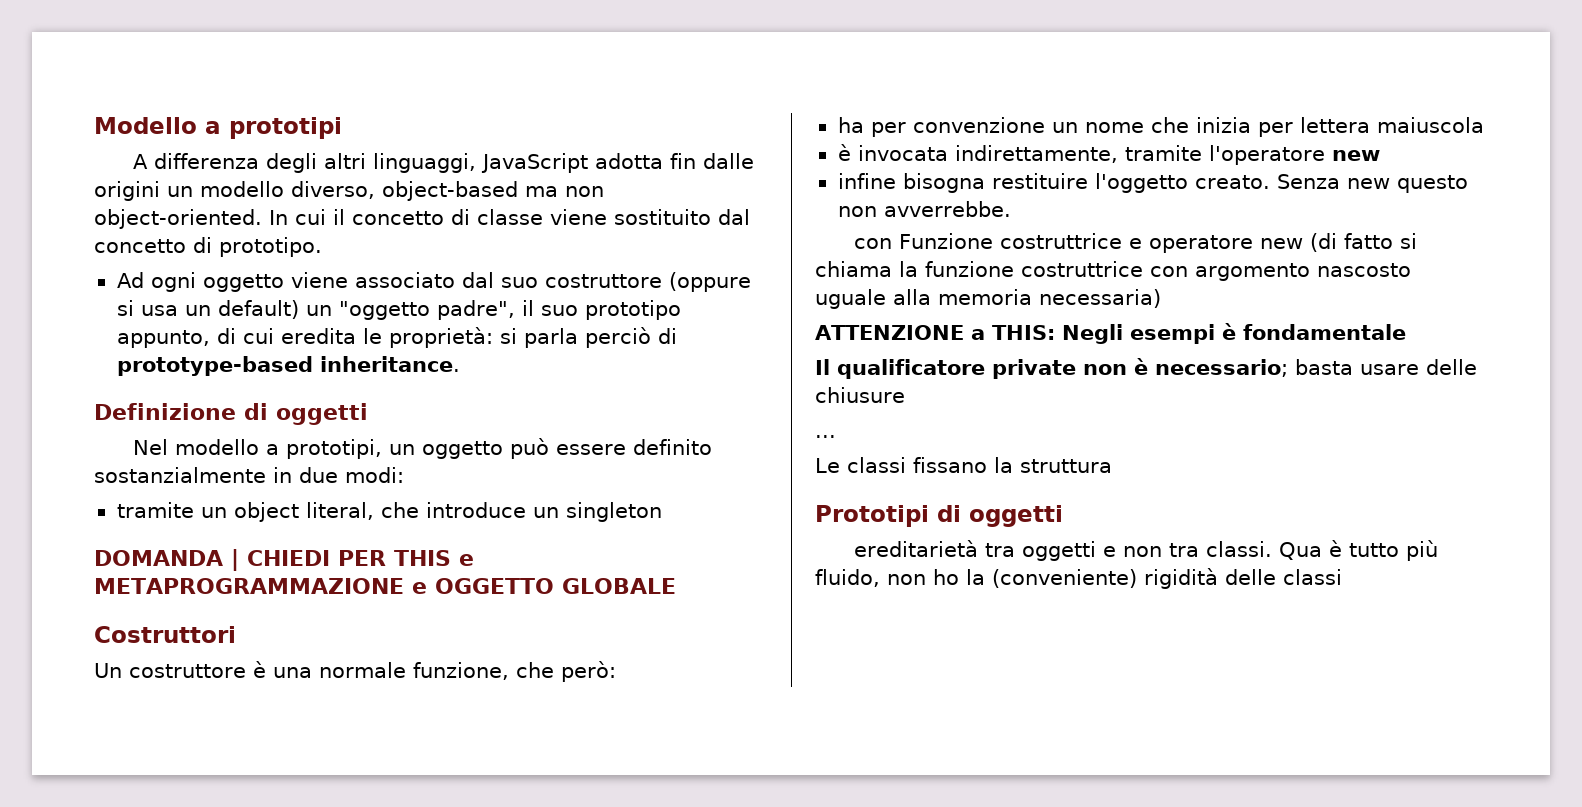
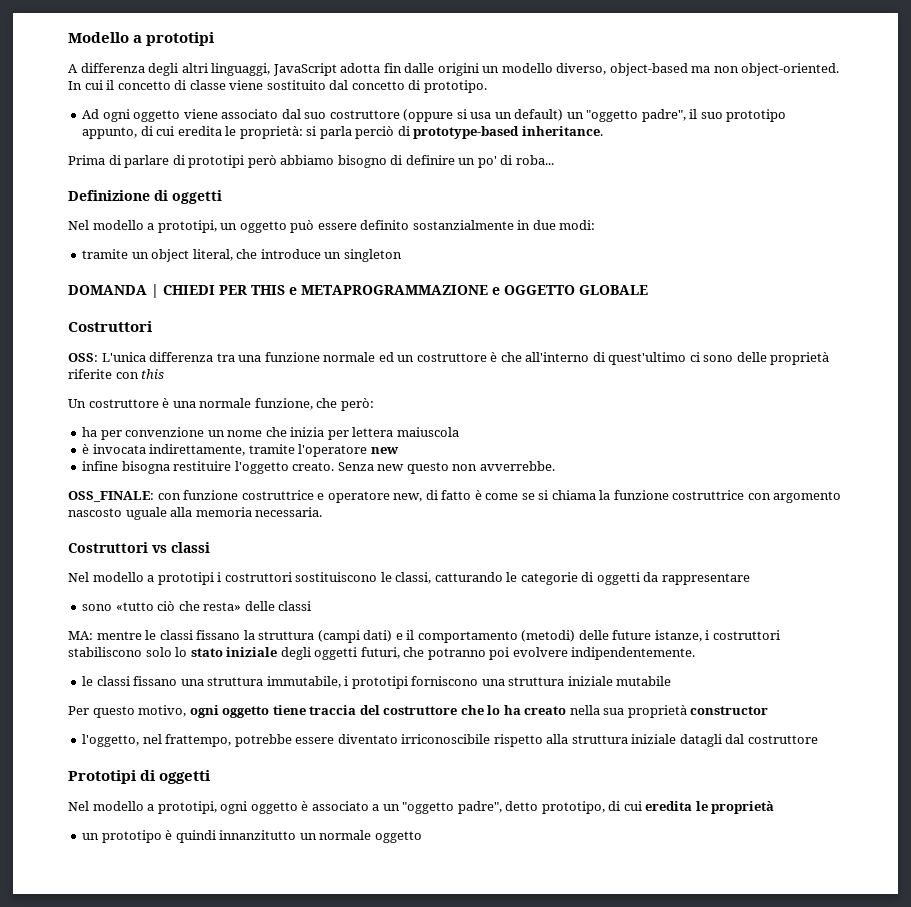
+ Prima di parlare di prototipi però abbiamo bisogno di definire un po' di roba...
+ OSS: L'unica differenza tra una funzione normale ed un costruttore è che all'interno di quest'ultimo ci sono delle proprietà riferite con this
- con Funzione costruttrice e operatore new (di fatto si chiama la funzione costruttrice con argomento nascosto uguale alla memoria necessaria)
- ATTENZIONE a THIS: Negli esempi è fondamentale
- Il qualificatore private non è necessario; basta usare delle chiusure
- ...
- Le classi fissano la struttura
+ OSS_FINALE: con funzione costruttrice e operatore new, di fatto è come se si chiama la funzione costruttrice con argomento nascosto uguale alla memoria necessaria.
+ Costruttori vs classi
+ Nel modello a prototipi i costruttori sostituiscono le classi, catturando le categorie di oggetti da rappresentare
+ sono «tutto ciò che resta» delle classi
+ MA: mentre le classi fissano la struttura (campi dati) e il comportamento (metodi) delle future istanze, i costruttori stabiliscono solo lo stato iniziale degli oggetti futuri, che potranno poi evolvere indipendentemente.
+ le classi fissano una struttura immutabile, i prototipi forniscono una struttura iniziale mutabile
+ Per questo motivo, ogni oggetto tiene traccia del costruttore che lo ha creato nella sua proprietà constructor
+ l'oggetto, nel frattempo, potrebbe essere diventato irriconoscibile rispetto alla struttura iniziale datagli dal costruttore
  Prototipi di oggetti
- ereditarietà tra oggetti e non tra classi. Qua è tutto più fluido, non ho la (conveniente) rigidità delle classi
+ Nel modello a prototipi, ogni oggetto è associato a un "oggetto padre", detto prototipo, di cui eredita le proprietà
+ un prototipo è quindi innanzitutto un normale oggetto

